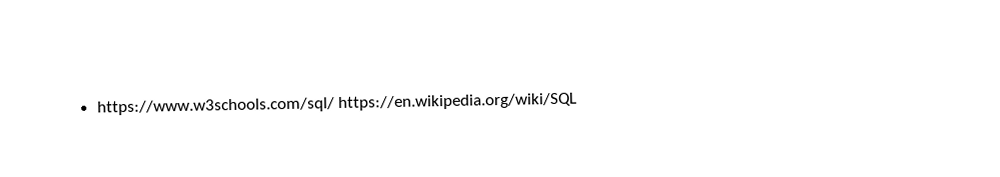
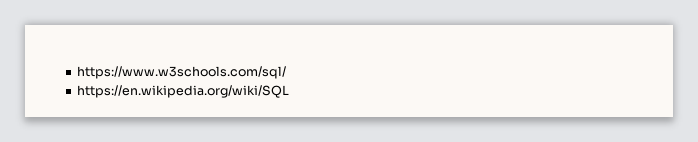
- https://www.w3schools.com/sql/ https://en.wikipedia.org/wiki/SQL
+ https://www.w3schools.com/sql/
+ https://en.wikipedia.org/wiki/SQL

